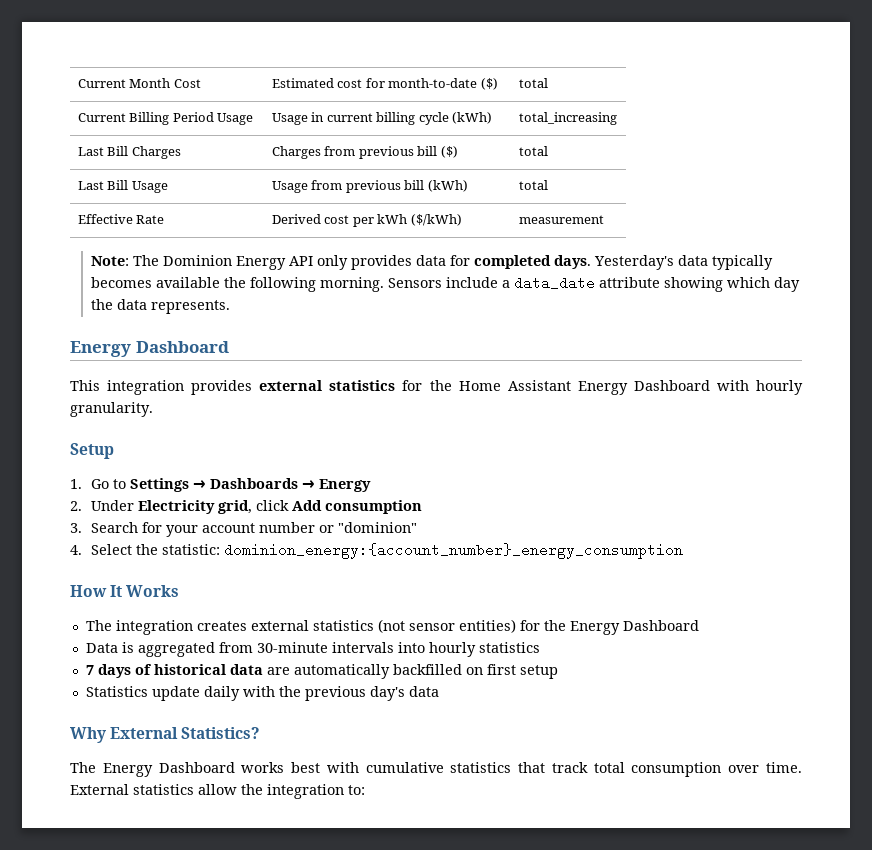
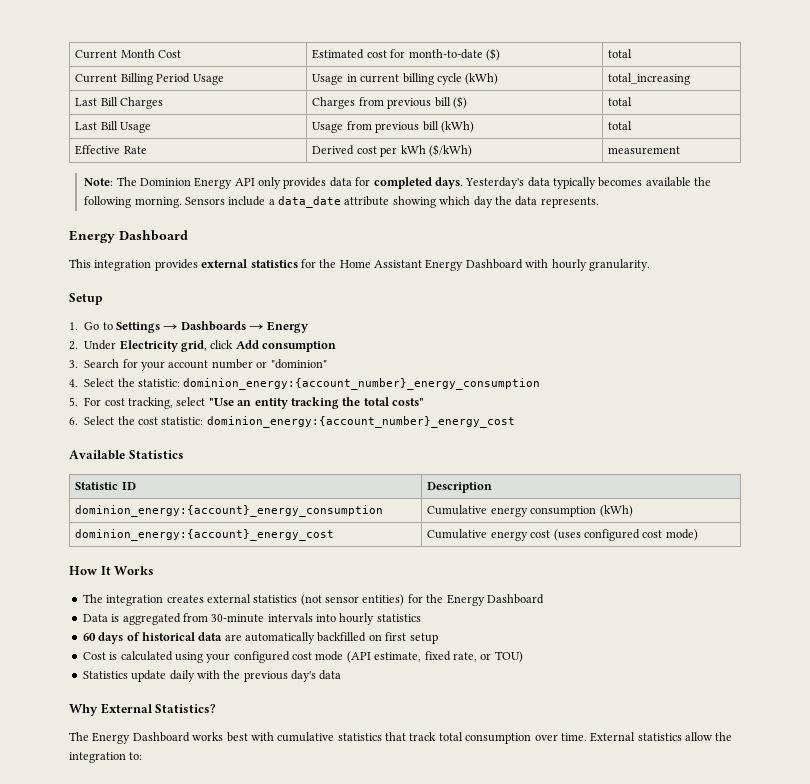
+ 5. For cost tracking, select "Use an entity tracking the total costs"
+ 6. Select the cost statistic: dominion_energy:{account_number}_energy_cost
+ Available Statistics
+ Statistic ID | Description
+ dominion_energy:{account}_energy_consumption | Cumulative energy consumption (kWh)
+ dominion_energy:{account}_energy_cost | Cumulative energy cost (uses configured cost mode)
- 7 days of historical data are automatically backfilled on first setup
+ 60 days of historical data are automatically backfilled on first setup
+ Cost is calculated using your configured cost mode (API estimate, fixed rate, or TOU)

